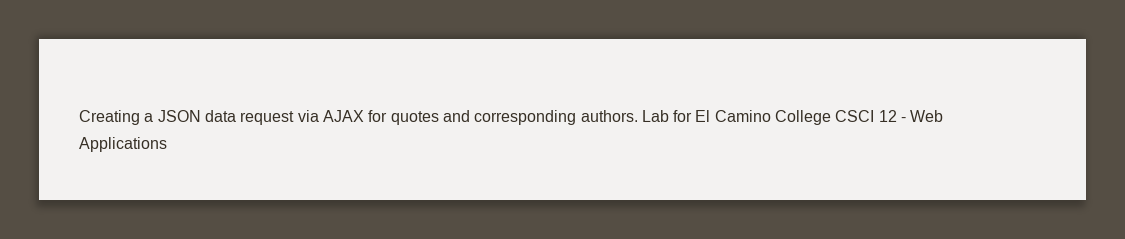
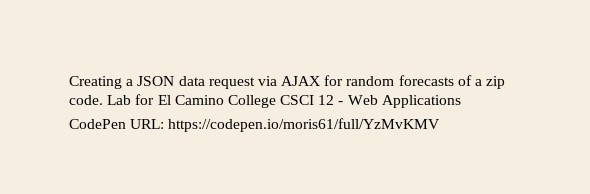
- Creating a JSON data request via AJAX for quotes and corresponding authors.
+ Creating a JSON data request via AJAX for random forecasts of a zip code.
+ CodePen URL: https://codepen.io/moris61/full/YzMvKMV

